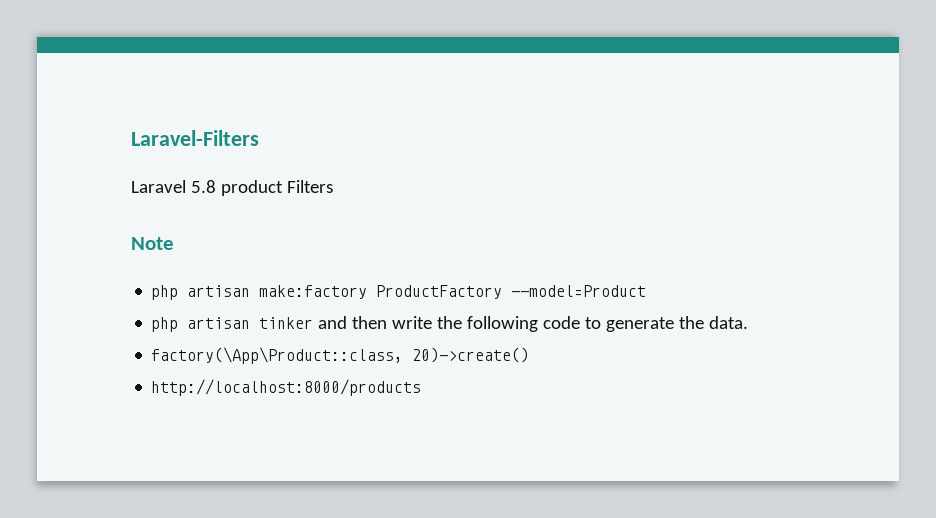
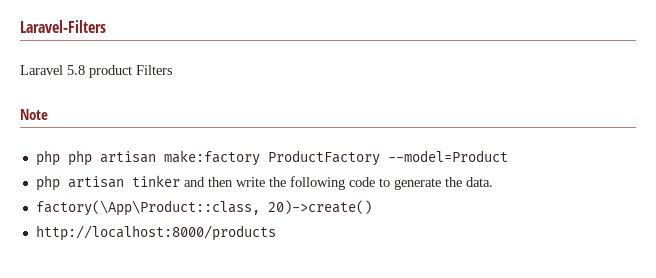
- php artisan make:factory ProductFactory --model=Product
+ php php artisan make:factory ProductFactory --model=Product

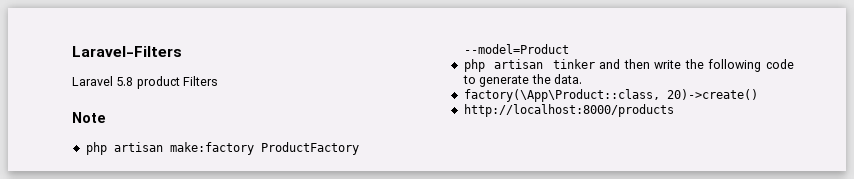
- php php artisan make:factory ProductFactory --model=Product
+ php artisan make:factory ProductFactory --model=Product

